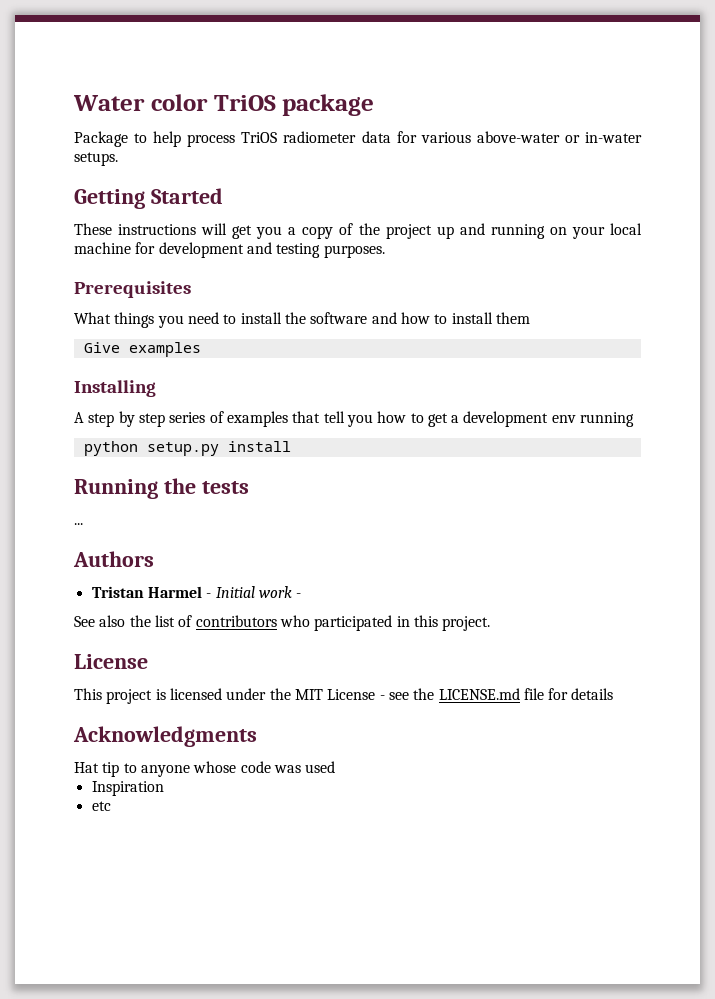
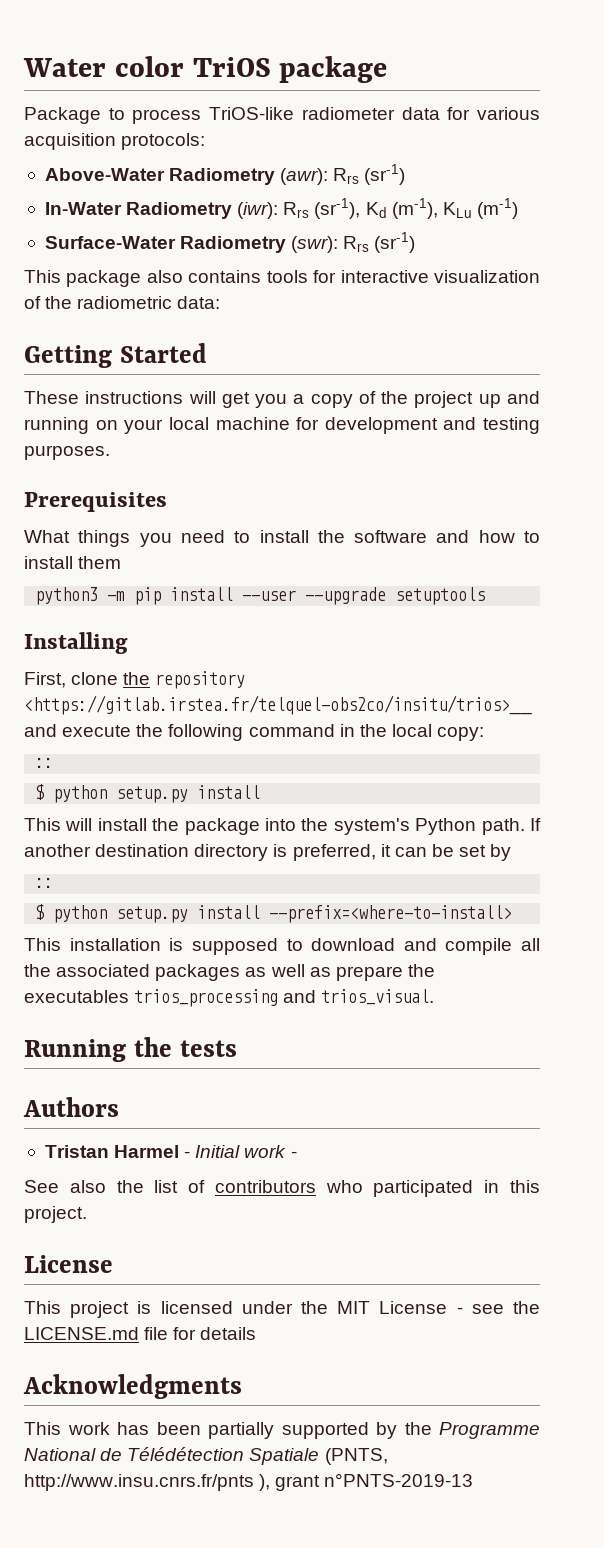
- Package to help process TriOS radiometer data for various above-water or in-water setups.
+ Package to process TriOS-like radiometer data for various acquisition protocols:
+ Above-Water Radiometry (awr): Rrs (sr-1)
+ In-Water Radiometry (iwr): Rrs (sr-1), Kd (m-1), KLu (m-1)
+ Surface-Water Radiometry (swr): Rrs (sr-1)
+ This package also contains tools for interactive visualization of the radiometric data:
- Give examples
+ python3 -m pip install --user --upgrade setuptools
  Installing
- A step by step series of examples that tell you how to get a development env running
- python setup.py install
+ First, clone the repository <https://gitlab.irstea.fr/telquel-obs2co/insitu/trios>__ and execute the following command in the local copy:
+ ::
+ $ python setup.py install
+ This will install the package into the system's Python path. If another destination directory is preferred, it can be set by
+ ::
+ $ python setup.py install --prefix=<where-to-install>
+ This installation is supposed to download and compile all the associated packages as well as prepare the executables trios_processing and trios_visual.
- ...
- Hat tip to anyone whose code was used
- Inspiration
- etc
+ This work has been partially supported by the Programme National de Télédétection Spatiale (PNTS, http://www.insu.cnrs.fr/pnts ), grant n°PNTS-2019-13

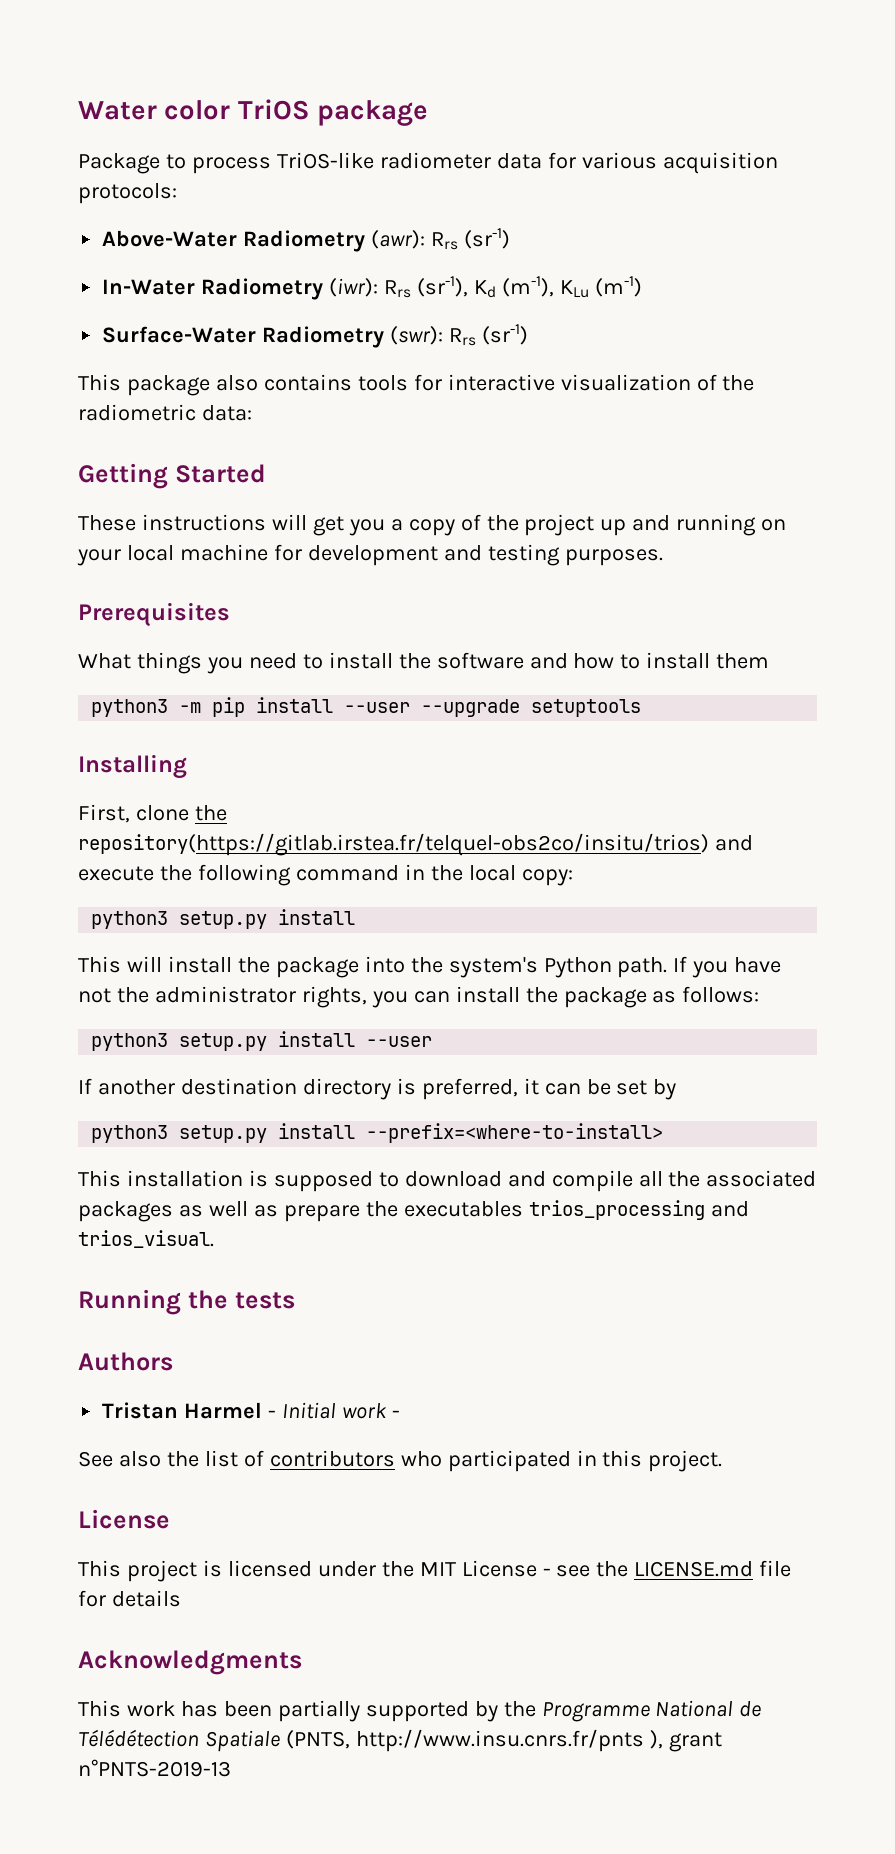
- First, clone the repository <https://gitlab.irstea.fr/telquel-obs2co/insitu/trios>__ and execute the following command in the local copy:
- ::
- $ python setup.py install
+ First, clone the repository(https://gitlab.irstea.fr/telquel-obs2co/insitu/trios) and execute the following command in the local copy:
+ python3 setup.py install
+ If you have not the administrator rights, you can install the package as follows:
+ python3 setup.py install --user
  If another destination directory is preferred, it can be set by
- ::
- $ python setup.py install --prefix=<where-to-install>
+ python3 setup.py install --prefix=<where-to-install>

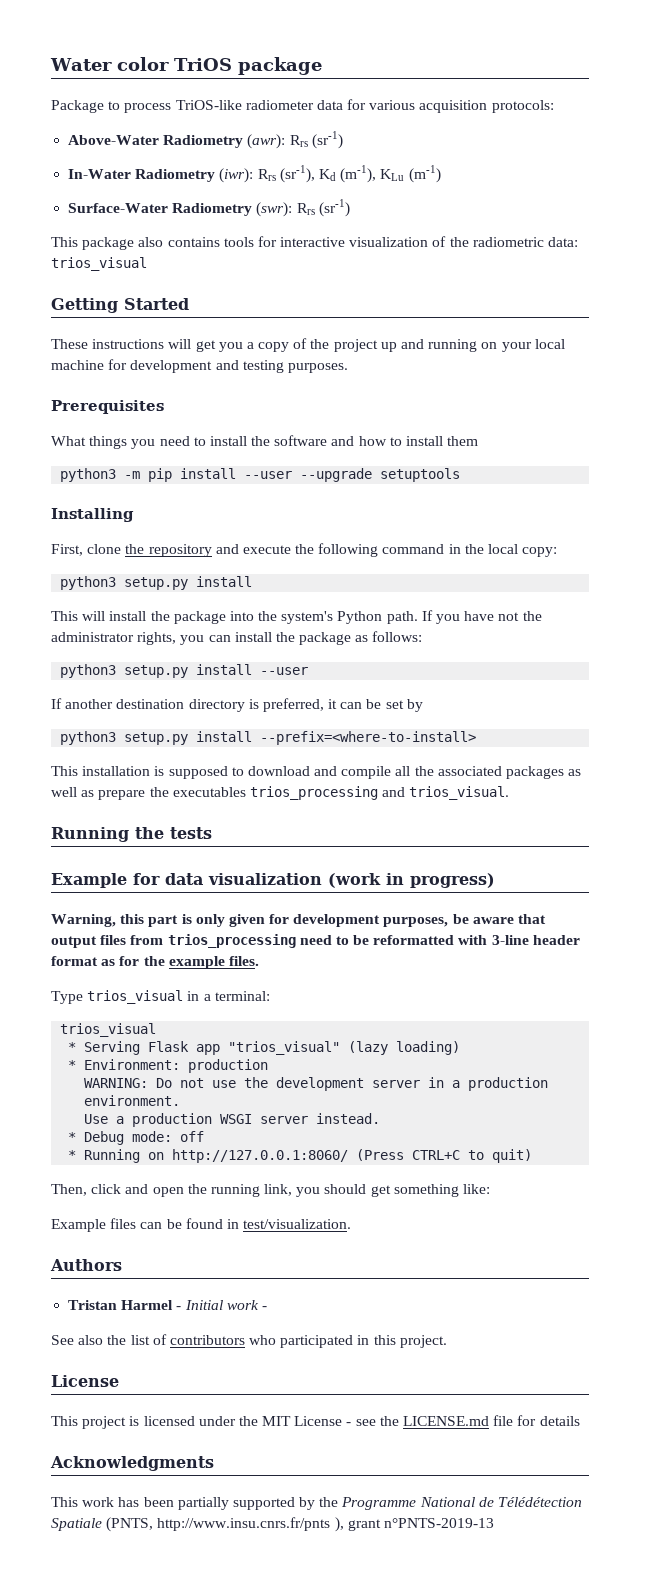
- This package also contains tools for interactive visualization of the radiometric data:
+ This package also contains tools for interactive visualization of the radiometric data: trios_visual
- First, clone the repository(https://gitlab.irstea.fr/telquel-obs2co/insitu/trios) and execute the following command in the local copy:
+ First, clone the repository and execute the following command in the local copy:
+ Example for data visualization (work in progress)
+ Warning, this part is only given for development purposes, be aware that output files from trios_processing need to be reformatted with 3-line header format as for the example files.
+ Type trios_visual in a terminal:
+ trios_visual
+ * Serving Flask app "trios_visual" (lazy loading)
+ * Environment: production
+ WARNING: Do not use the development server in a production environment.
+ Use a production WSGI server instead.
+ * Debug mode: off
+ * Running on http://127.0.0.1:8060/ (Press CTRL+C to quit)
+ Then, click and open the running link, you should get something like:
+ Example files can be found in test/visualization.

